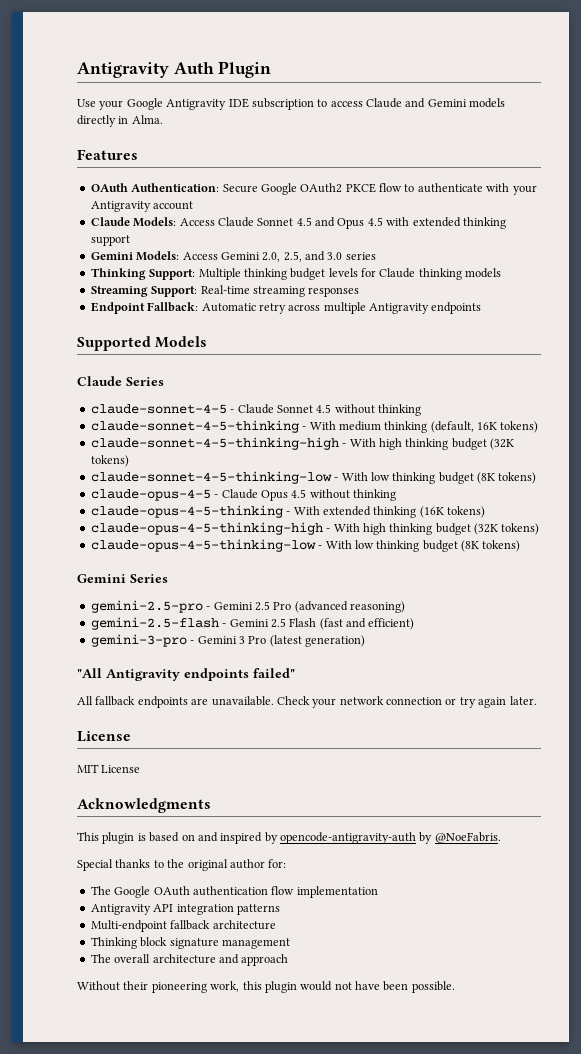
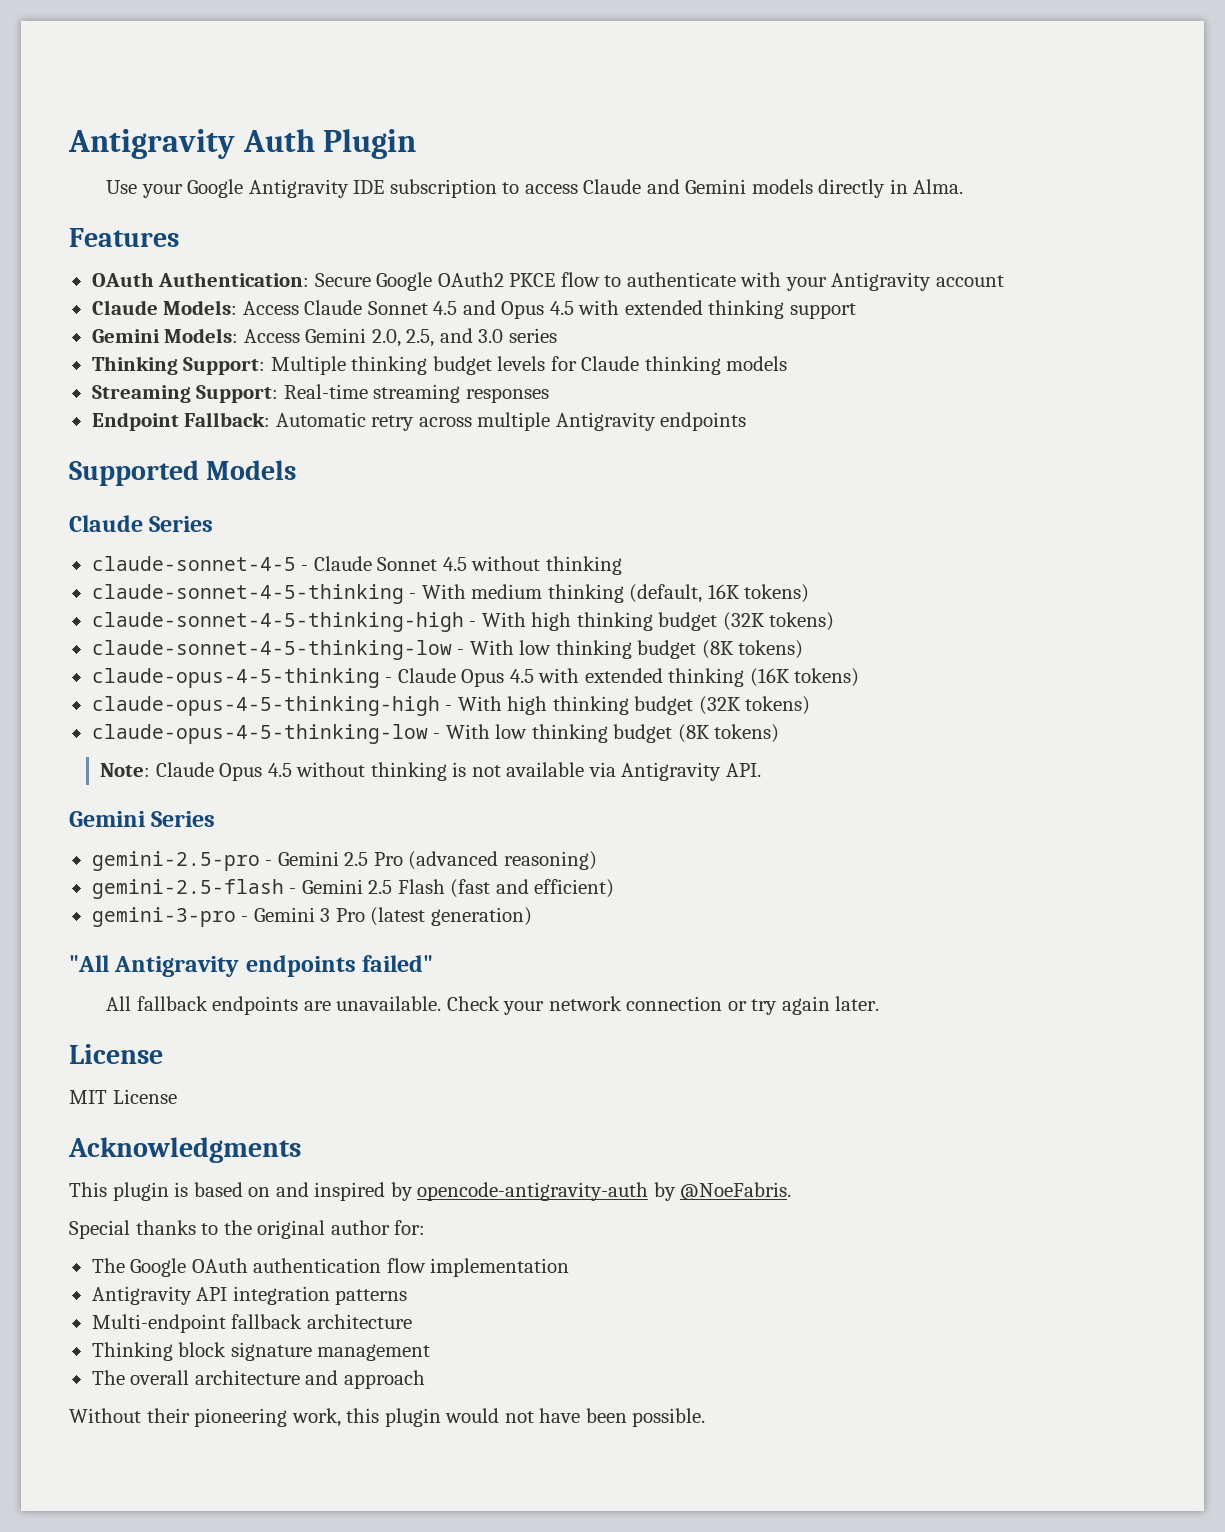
- claude-opus-4-5 - Claude Opus 4.5 without thinking
- claude-opus-4-5-thinking - With extended thinking (16K tokens)
+ claude-opus-4-5-thinking - Claude Opus 4.5 with extended thinking (16K tokens)
+ Note: Claude Opus 4.5 without thinking is not available via Antigravity API.

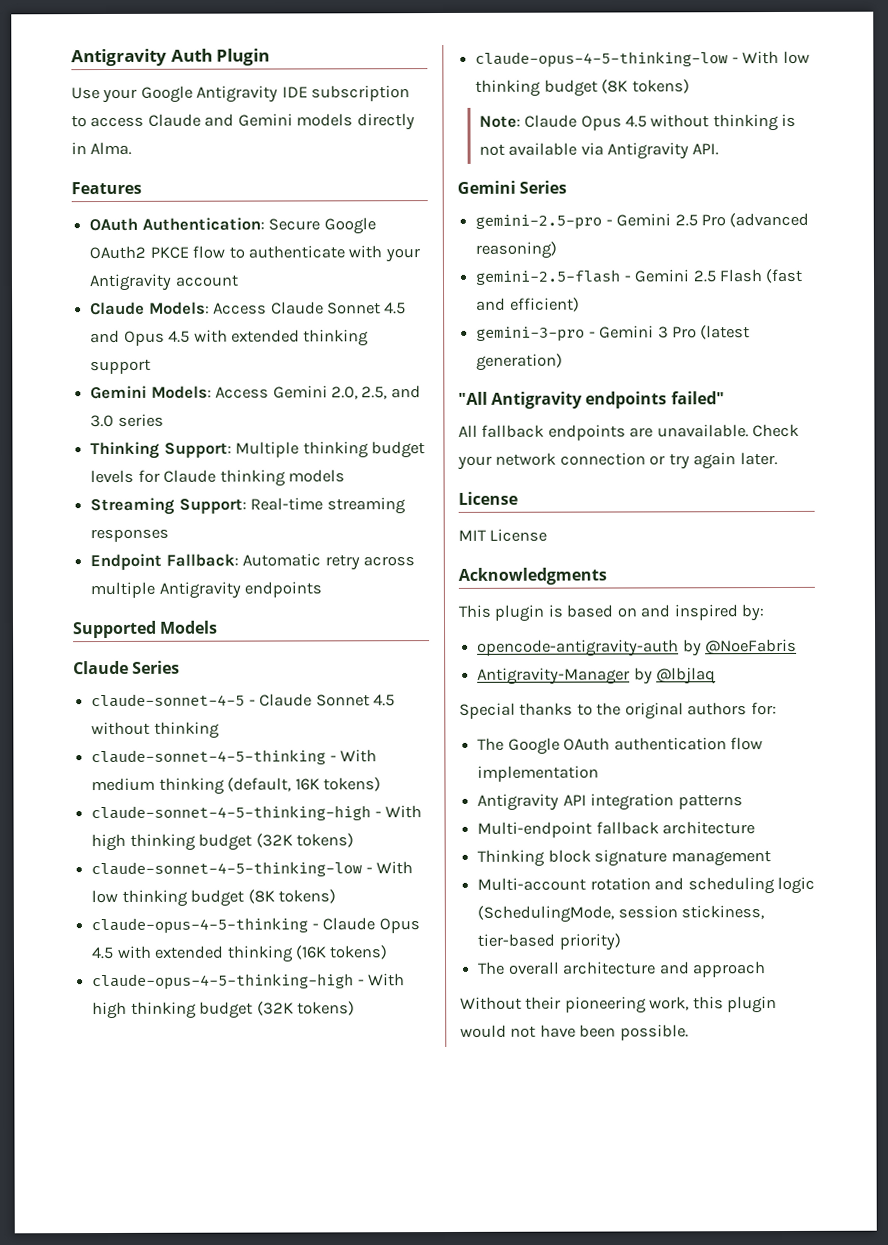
- This plugin is based on and inspired by opencode-antigravity-auth by @NoeFabris.
+ This plugin is based on and inspired by:
+ opencode-antigravity-auth by @NoeFabris
+ Antigravity-Manager by @lbjlaq
- Special thanks to the original author for:
+ Special thanks to the original authors for:
+ Multi-account rotation and scheduling logic (SchedulingMode, session stickiness, tier-based priority)

